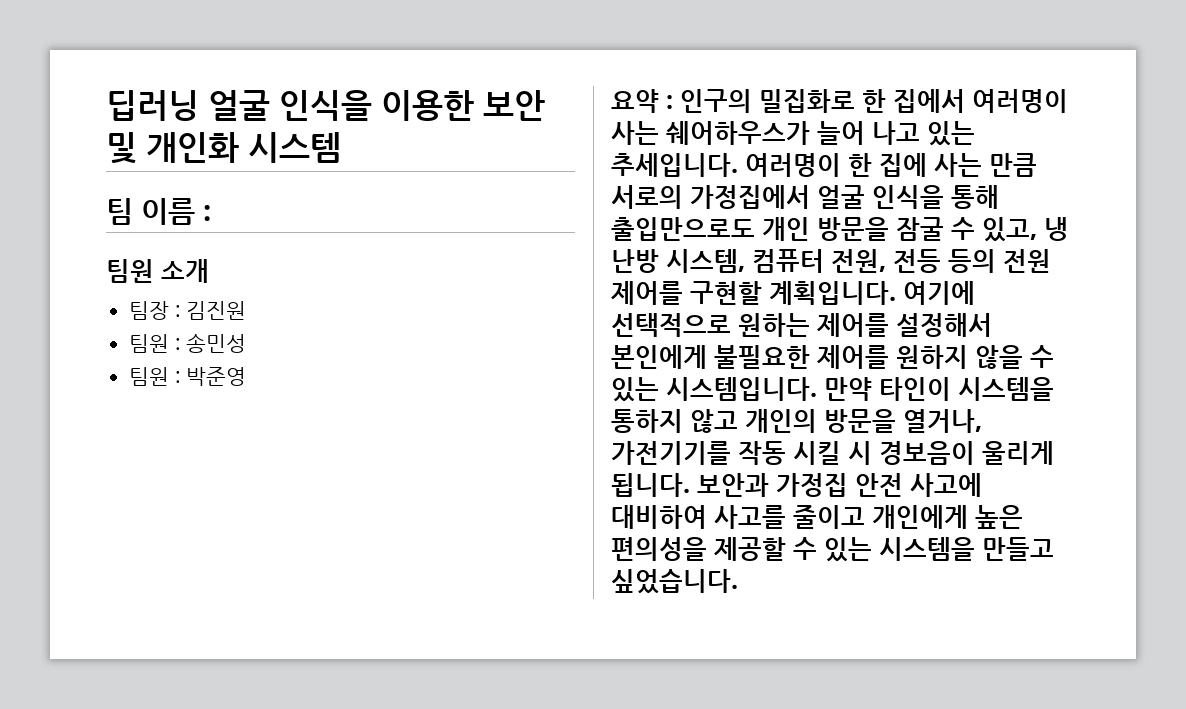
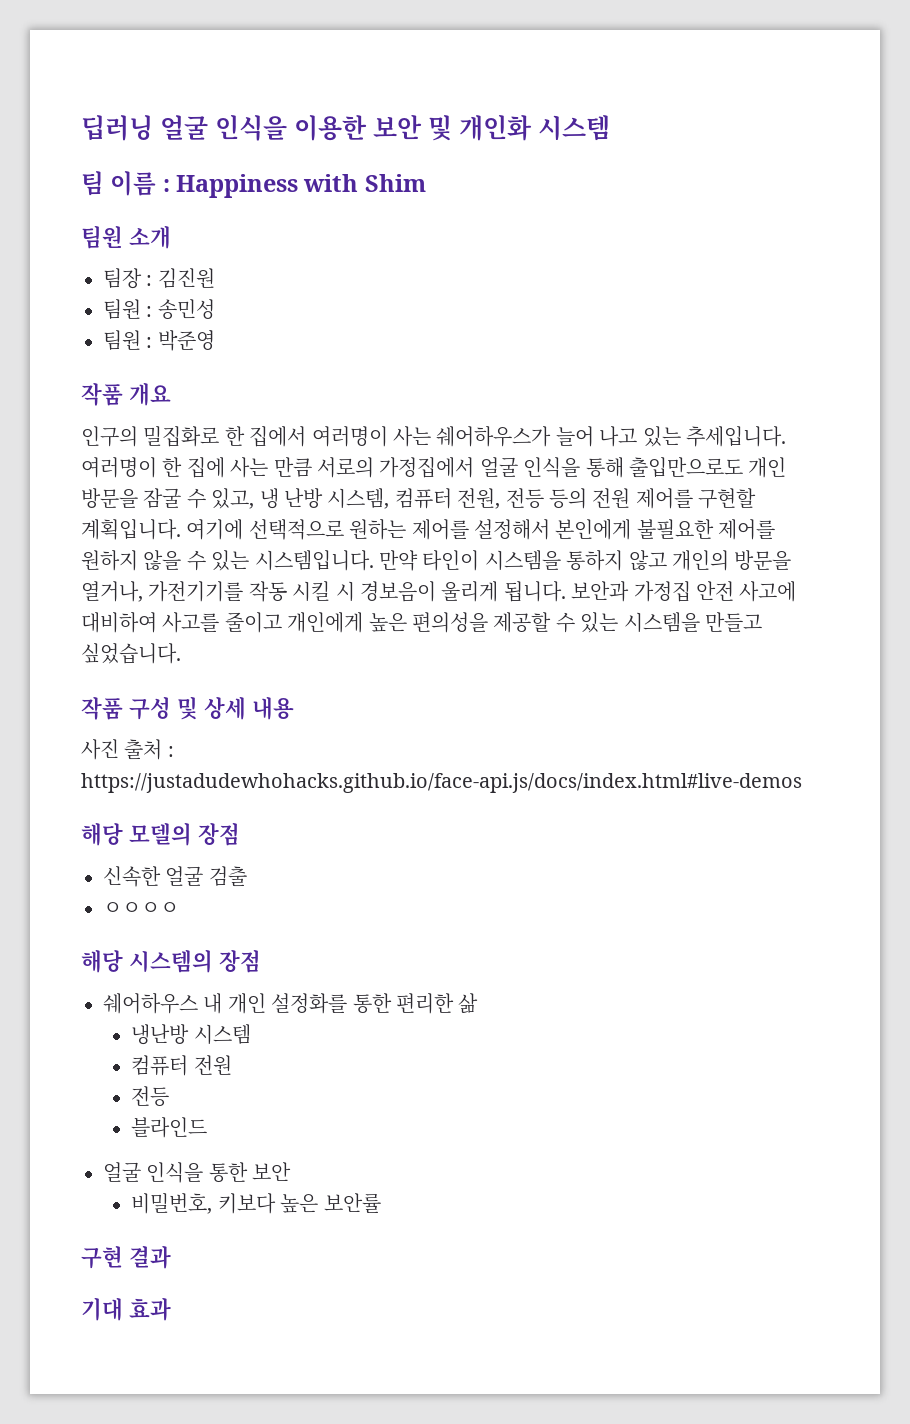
- 팀 이름 :
+ 팀 이름 : Happiness with Shim
- 요약 : 인구의 밀집화로 한 집에서 여러명이 사는 쉐어하우스가 늘어 나고 있는 추세입니다.
+ 작품 개요
+ 인구의 밀집화로 한 집에서 여러명이 사는 쉐어하우스가 늘어 나고 있는 추세입니다.
+ 작품 구성 및 상세 내용
+ 사진 출처 : https://justadudewhohacks.github.io/face-api.js/docs/index.html#live-demos
+ 해당 모델의 장점
+ 신속한 얼굴 검출
+ ㅇㅇㅇㅇ
+ 해당 시스템의 장점
+ 쉐어하우스 내 개인 설정화를 통한 편리한 삶
+ 냉난방 시스템
+ 컴퓨터 전원
+ 전등
+ 블라인드
+ 얼굴 인식을 통한 보안
+ 비밀번호, 키보다 높은 보안률
+ 구현 결과
+ 기대 효과

